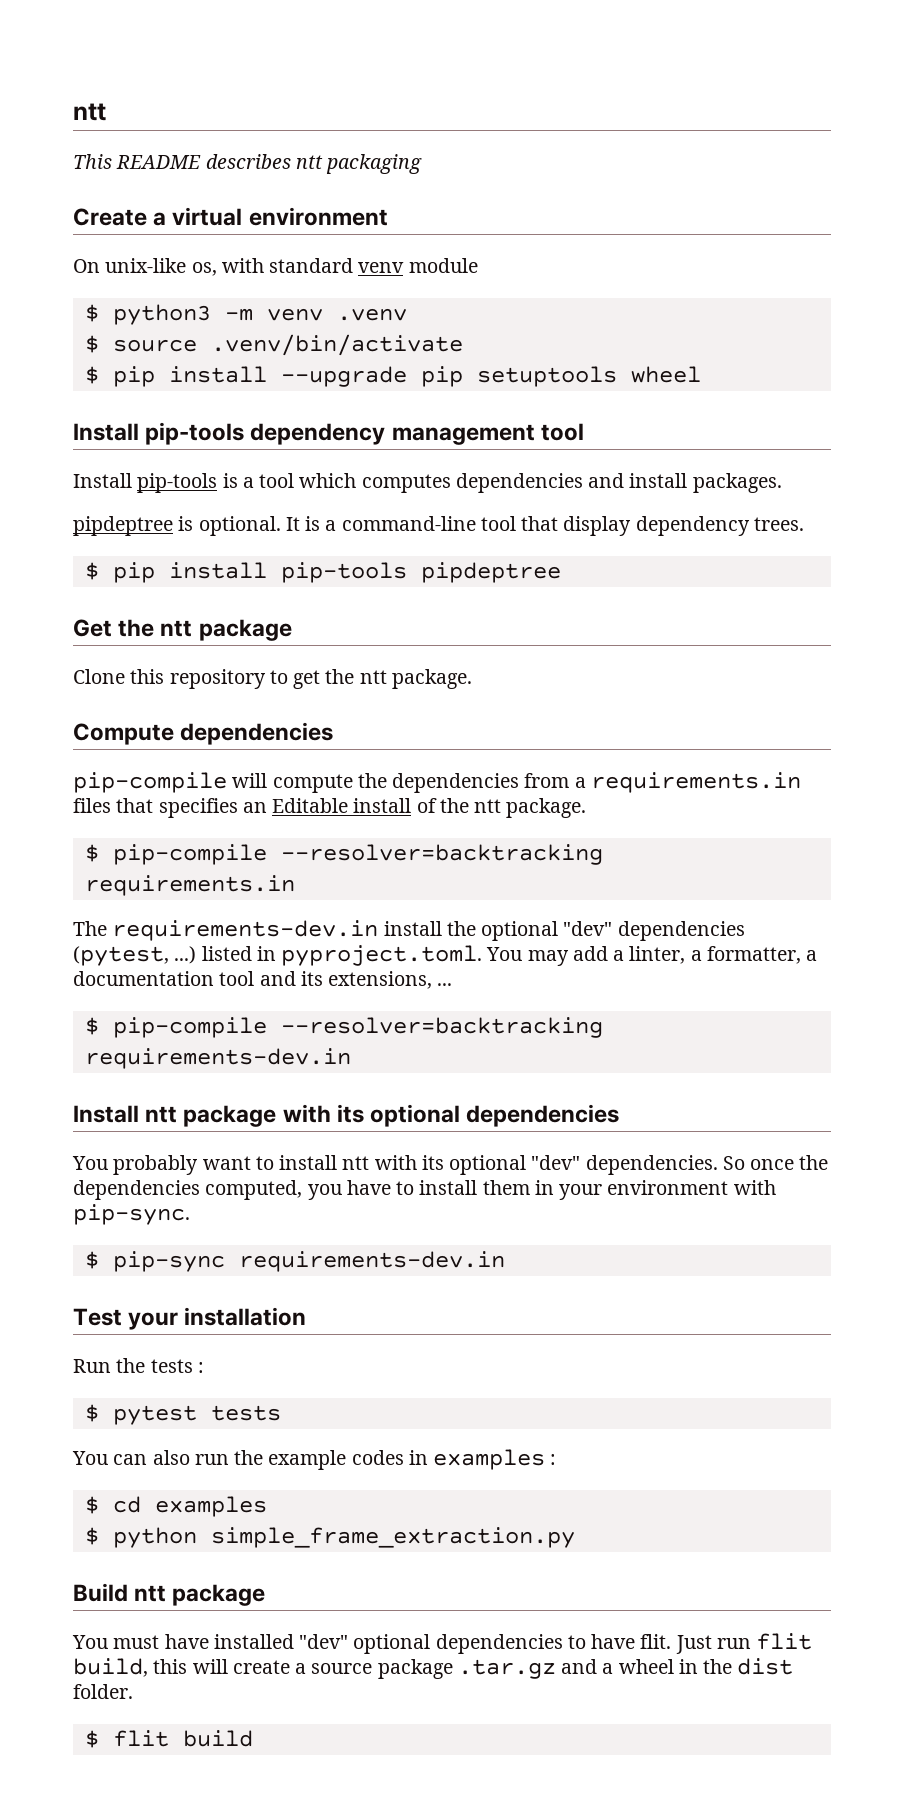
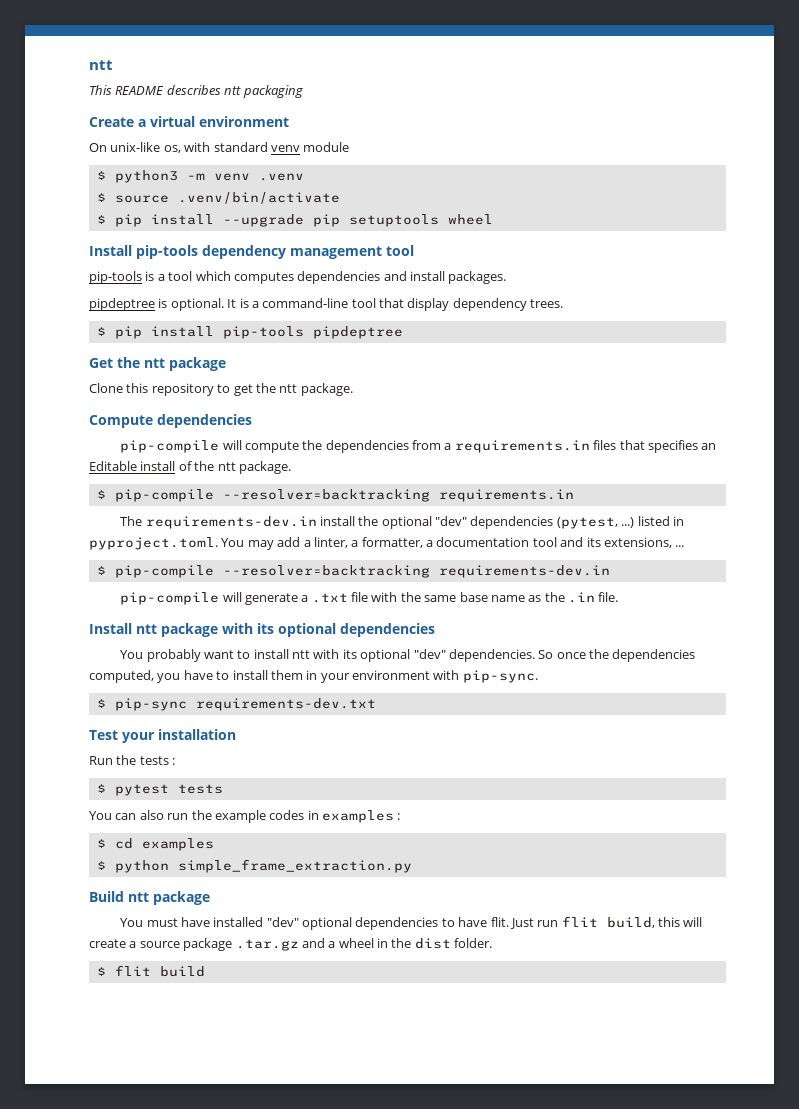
- Install pip-tools is a tool which computes dependencies and install packages.
+ pip-tools is a tool which computes dependencies and install packages.
+ pip-compile will generate a .txt file with the same base name as the .in file.
- $ pip-sync requirements-dev.in
+ $ pip-sync requirements-dev.txt

